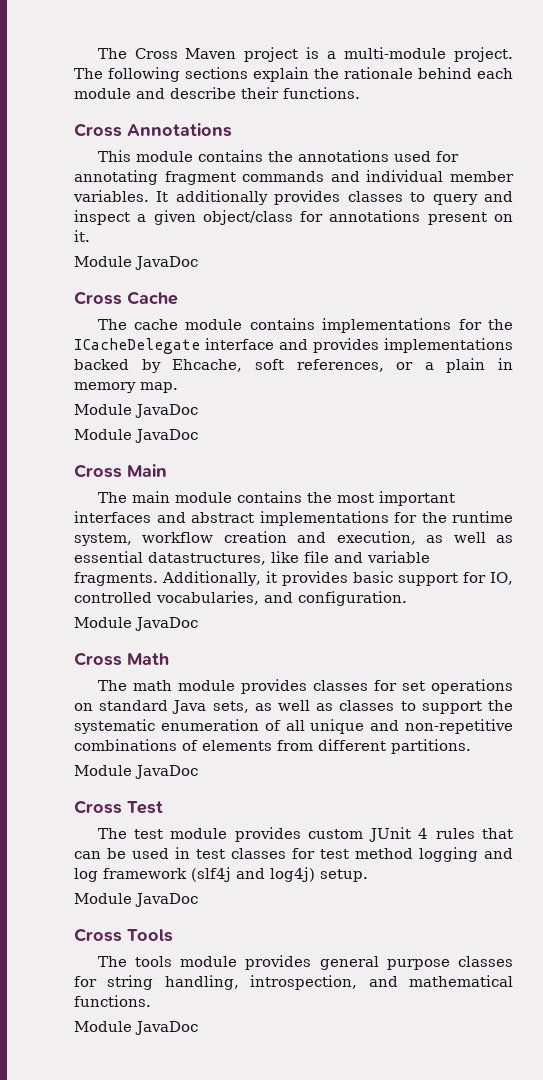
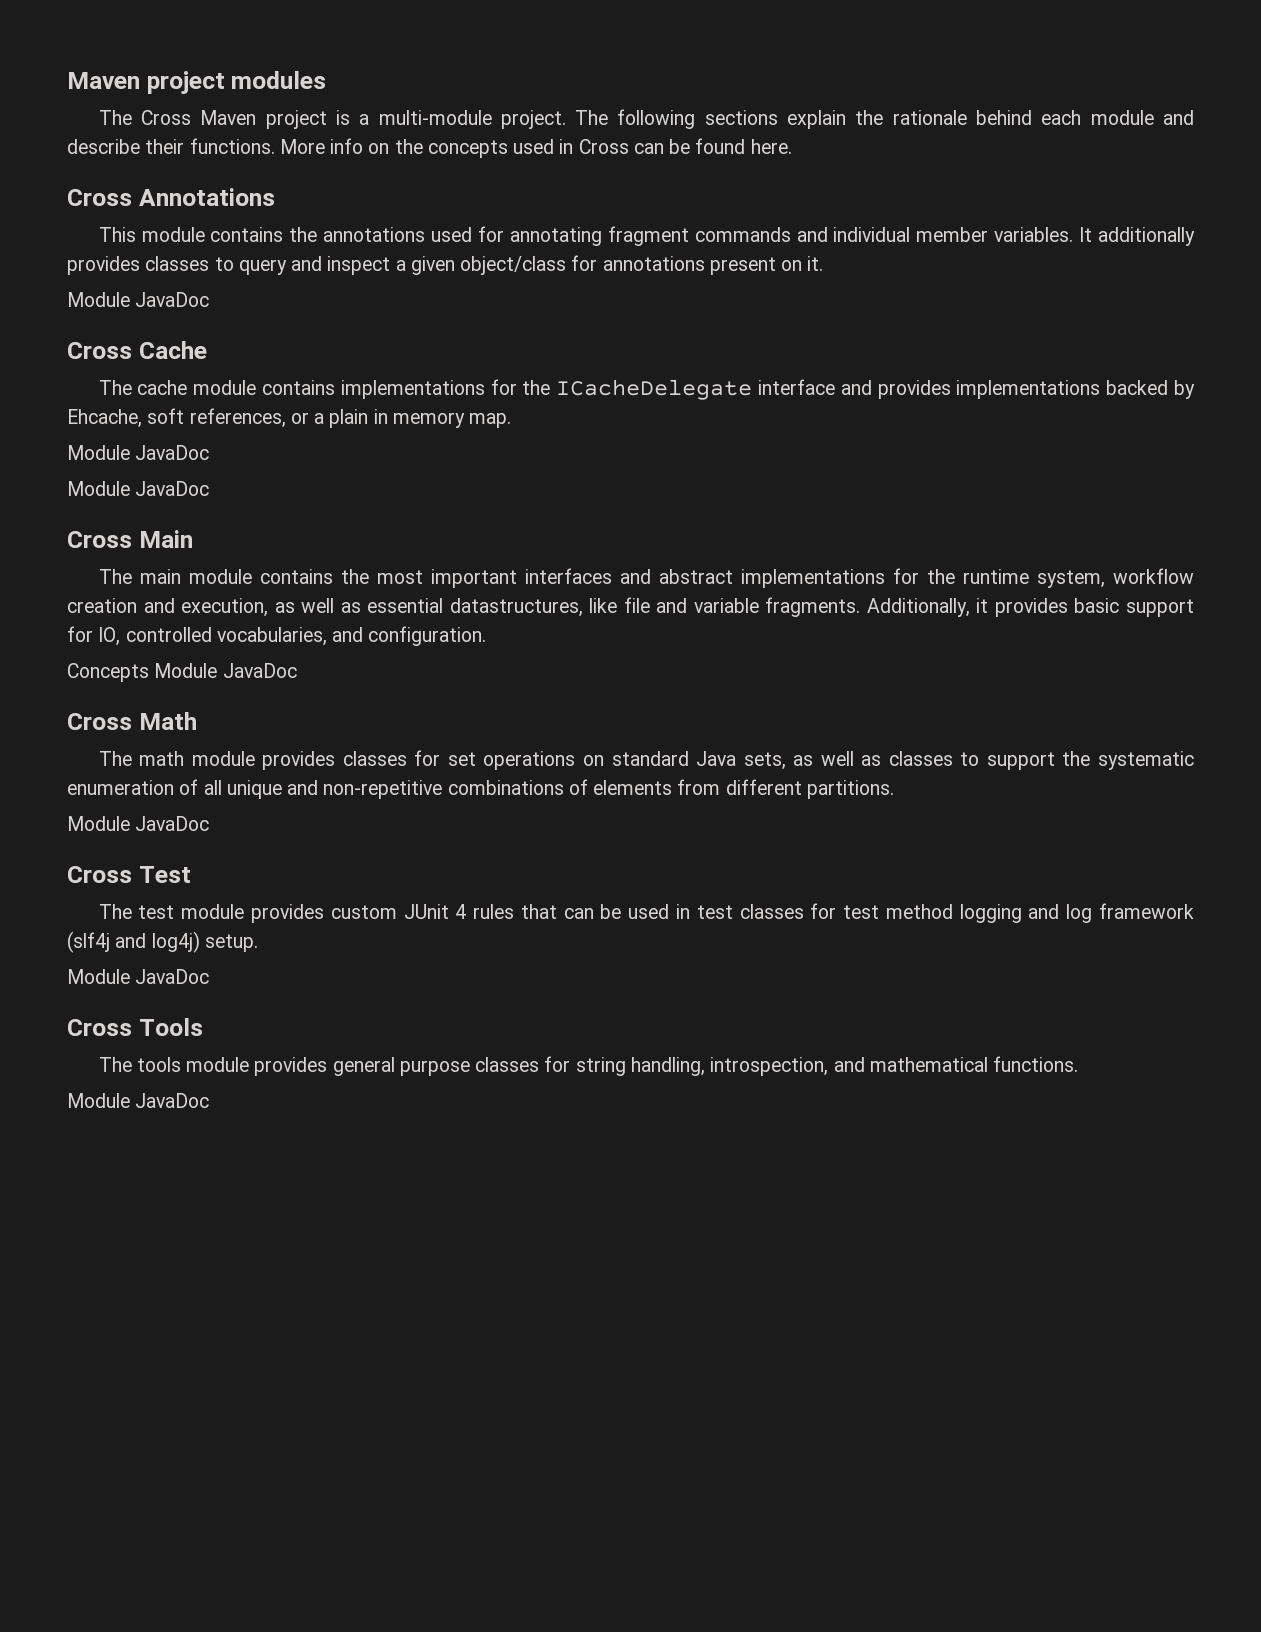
+ Maven project modules
+ More info on the concepts used in Cross can be found here.
  Additionally, it provides basic support for IO, controlled vocabularies, and configuration.
- Module JavaDoc
+ Concepts Module JavaDoc

